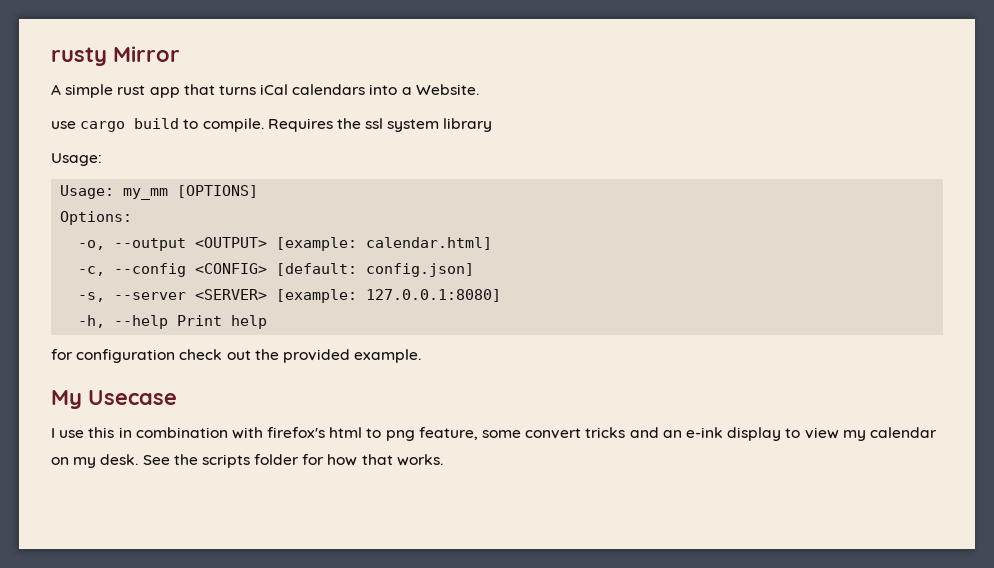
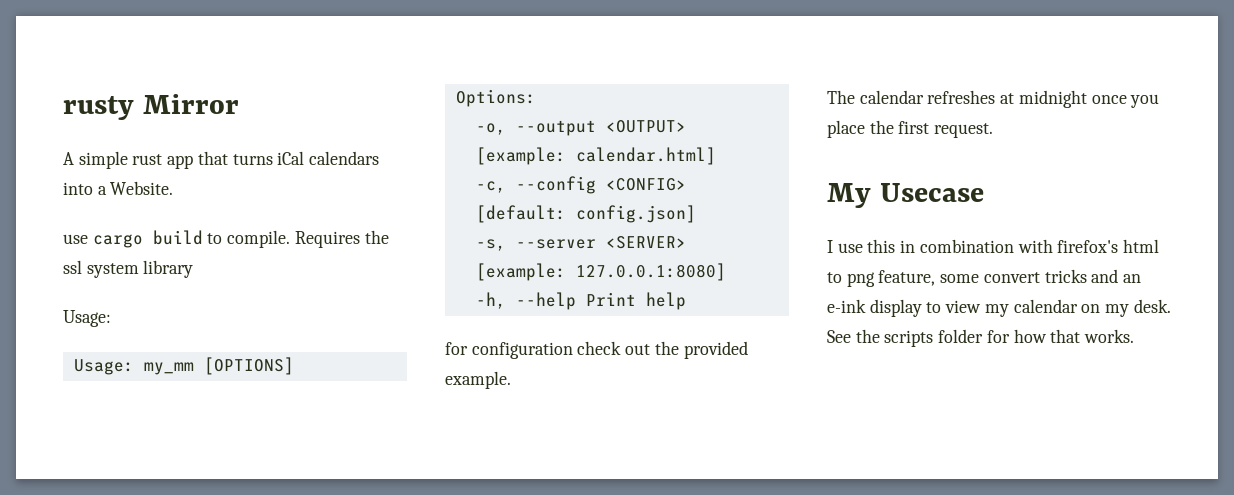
+ The calendar refreshes at midnight once you place the first request.

